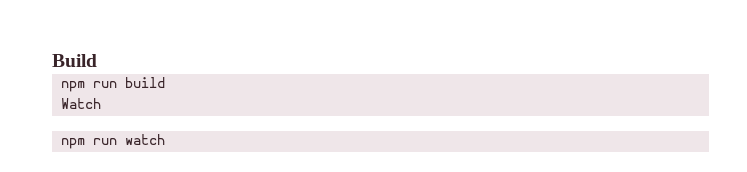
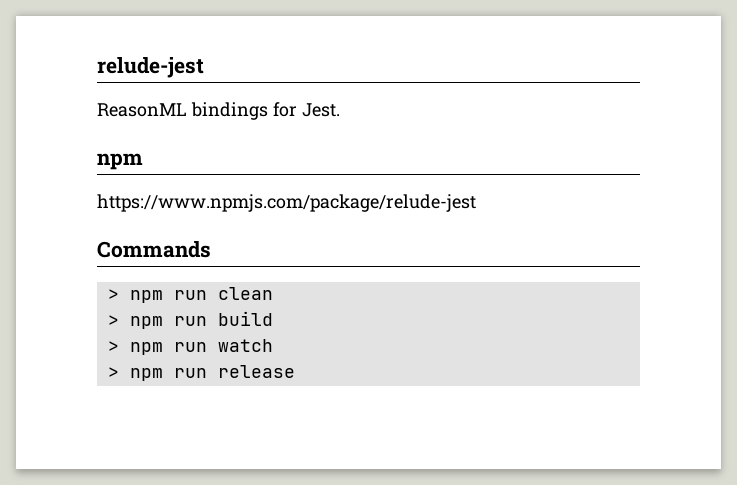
- Build
- npm run build
+ relude-jest
+ ReasonML bindings for Jest.
+ npm
+ https://www.npmjs.com/package/relude-jest
+ Commands
+ > npm run clean
+ > npm run build
- Watch
- npm run watch
+ > npm run watch
+ > npm run release

